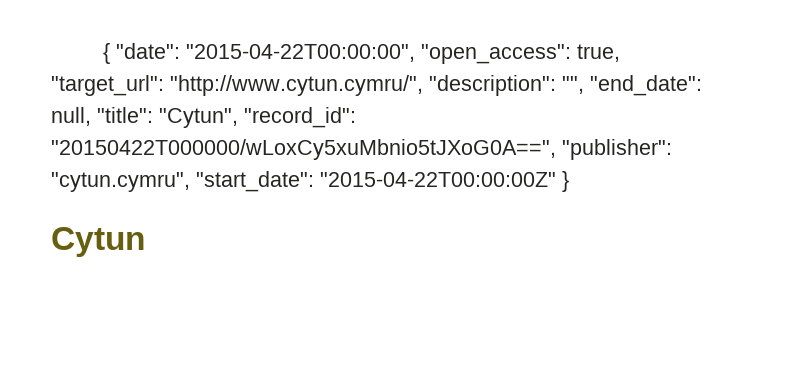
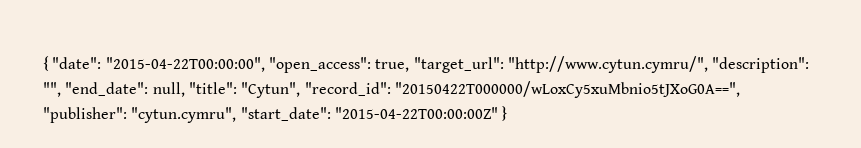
- Cytun

